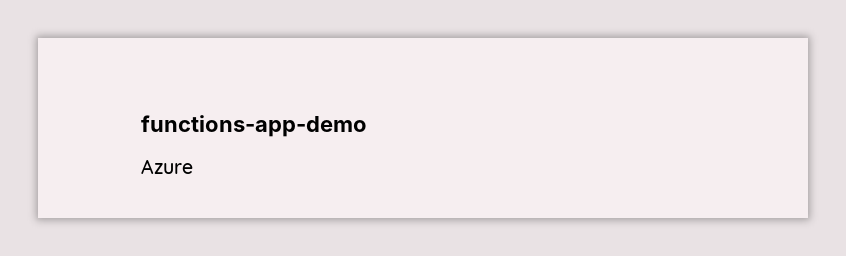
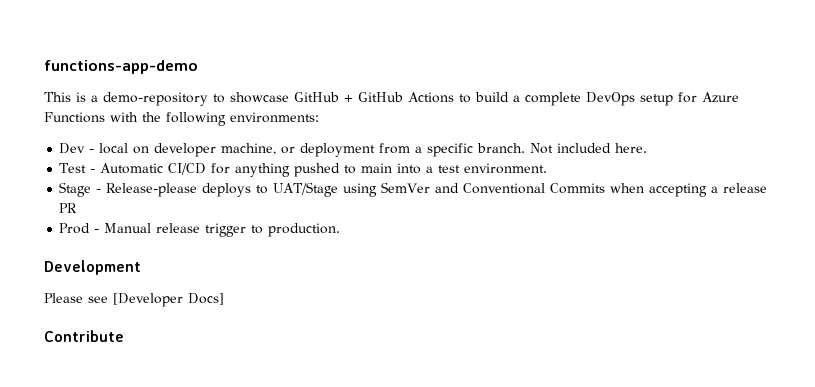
- Azure
+ This is a demo-repository to showcase GitHub + GitHub Actions to build a complete DevOps setup for Azure Functions with the following environments:
+ Dev - local on developer machine, or deployment from a specific branch. Not included here.
+ Test - Automatic CI/CD for anything pushed to main into a test environment.
+ Stage - Release-please deploys to UAT/Stage using SemVer and Conventional Commits when accepting a release PR
+ Prod - Manual release trigger to production.
+ Development
+ Please see [Developer Docs]
+ Contribute

